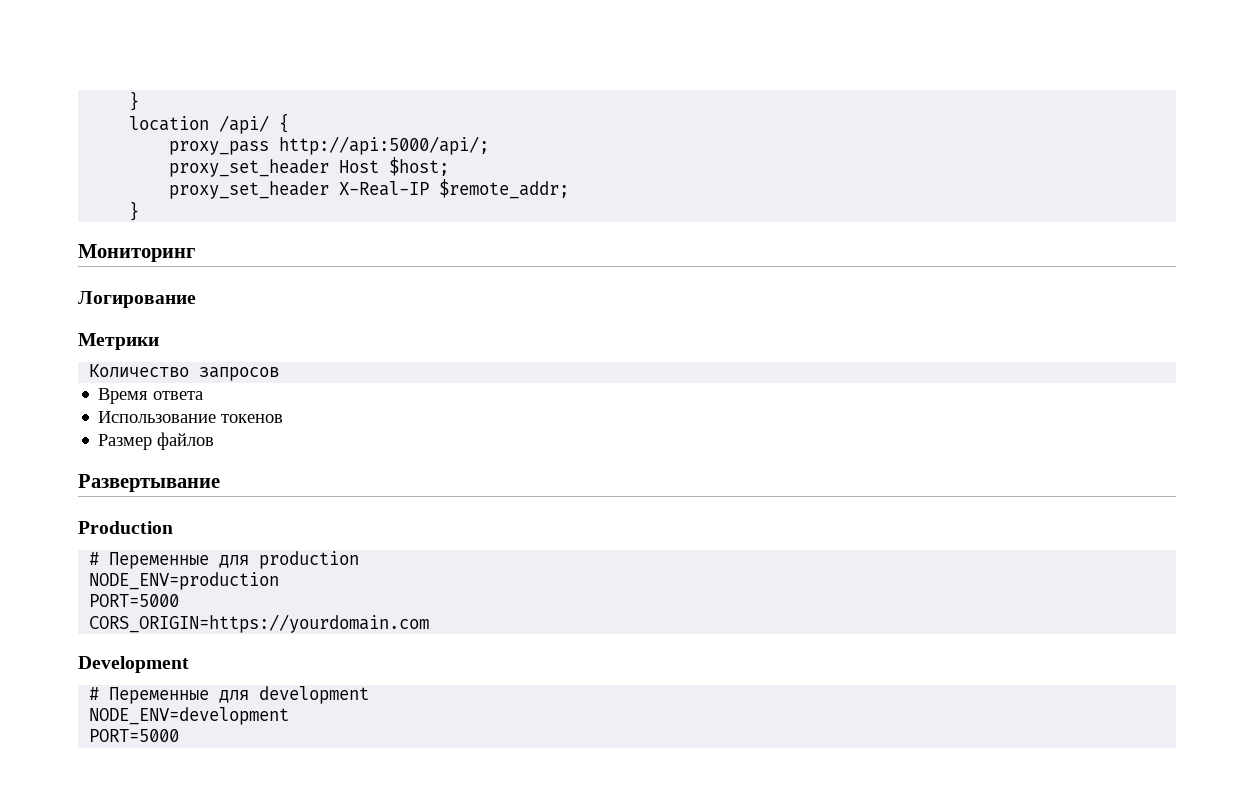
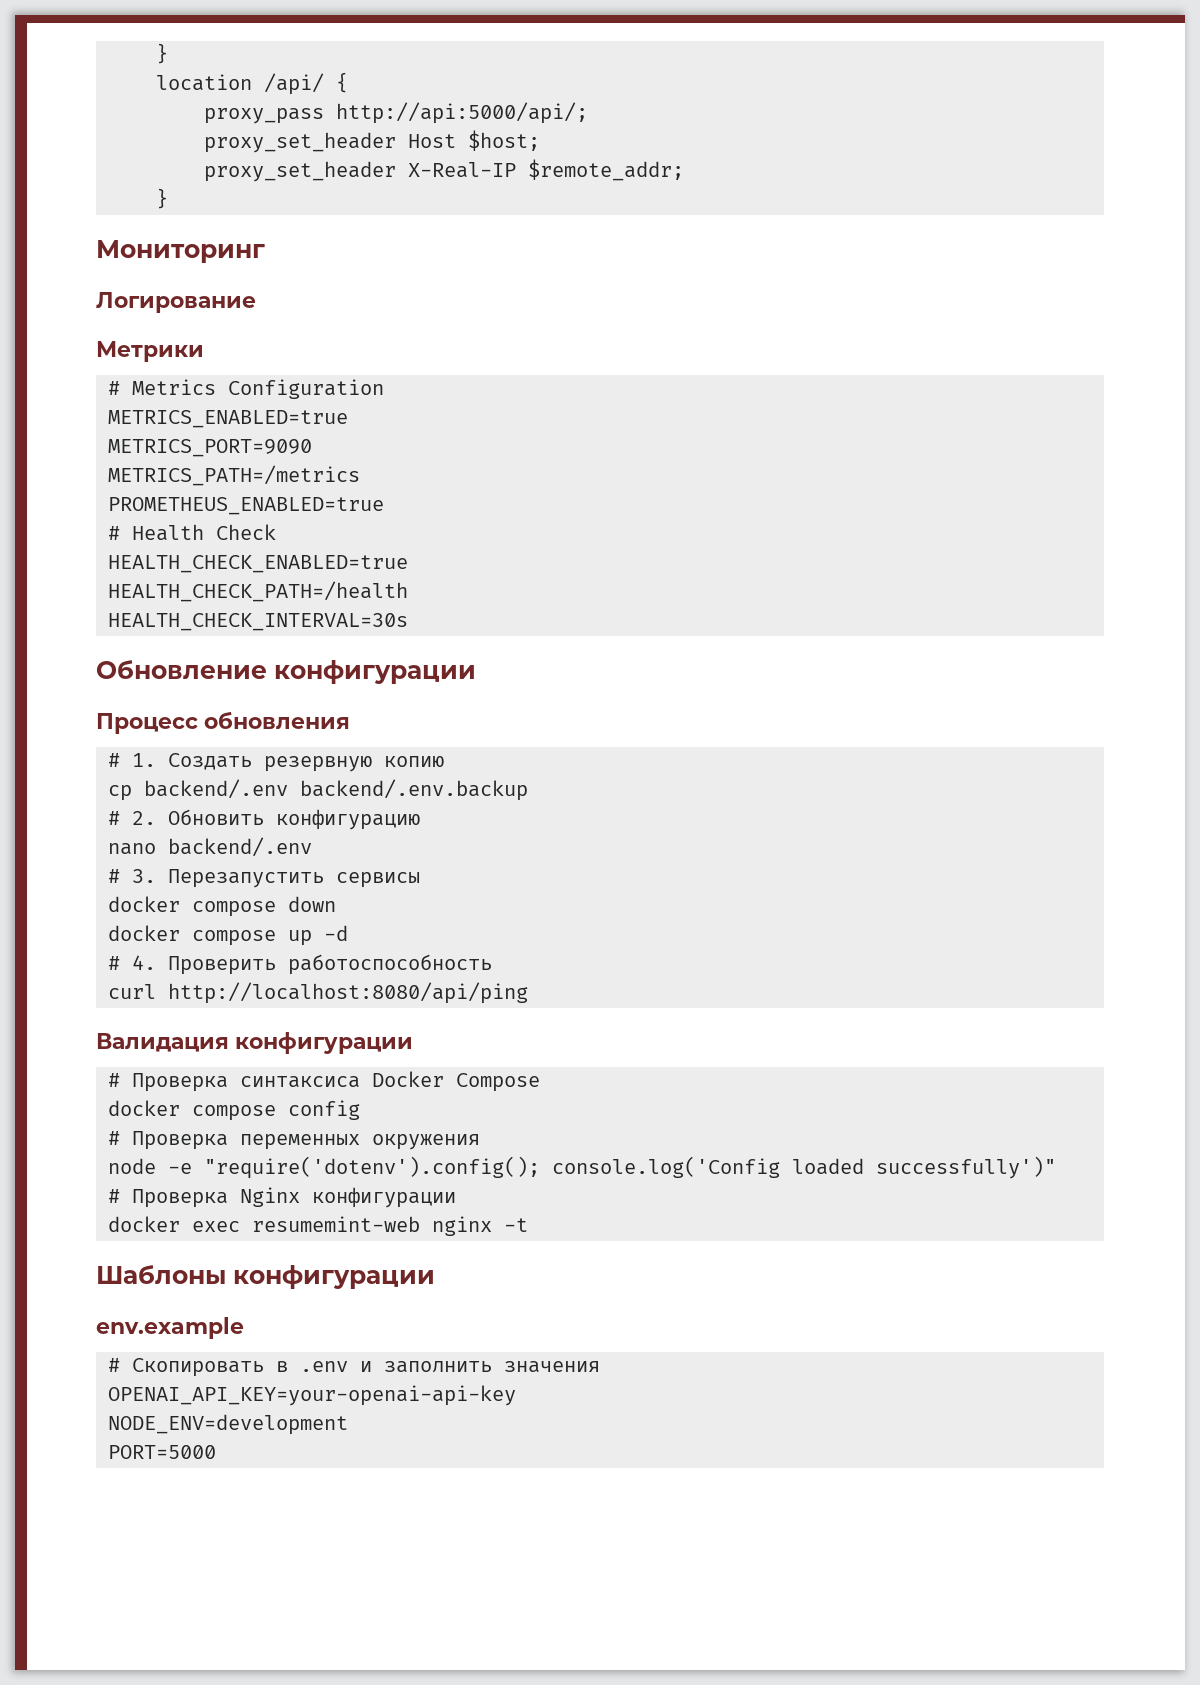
- Количество запросов
- Время ответа
- Использование токенов
- Размер файлов
- Развертывание
- Production
- # Переменные для production
- NODE_ENV=production
- PORT=5000
- CORS_ORIGIN=https://yourdomain.com
- Development
- # Переменные для development
+ # Metrics Configuration
+ METRICS_ENABLED=true
+ METRICS_PORT=9090
+ METRICS_PATH=/metrics
+ PROMETHEUS_ENABLED=true
+ # Health Check
+ HEALTH_CHECK_ENABLED=true
+ HEALTH_CHECK_PATH=/health
+ HEALTH_CHECK_INTERVAL=30s
+ Обновление конфигурации
+ Процесс обновления
+ # 1. Создать резервную копию
+ cp backend/.env backend/.env.backup
+ # 2. Обновить конфигурацию
+ nano backend/.env
+ # 3. Перезапустить сервисы
+ docker compose down
+ docker compose up -d
+ # 4. Проверить работоспособность
+ curl http://localhost:8080/api/ping
+ Валидация конфигурации
+ # Проверка синтаксиса Docker Compose
+ docker compose config
+ # Проверка переменных окружения
+ node -e "require('dotenv').config(); console.log('Config loaded successfully')"
+ # Проверка Nginx конфигурации
+ docker exec resumemint-web nginx -t
+ Шаблоны конфигурации
+ env.example
+ # Скопировать в .env и заполнить значения
+ OPENAI_API_KEY=your-openai-api-key

